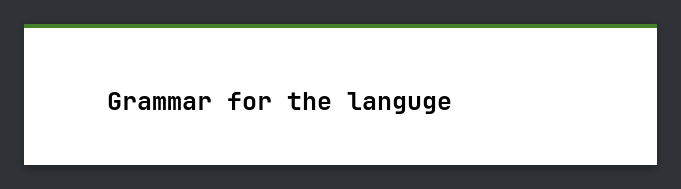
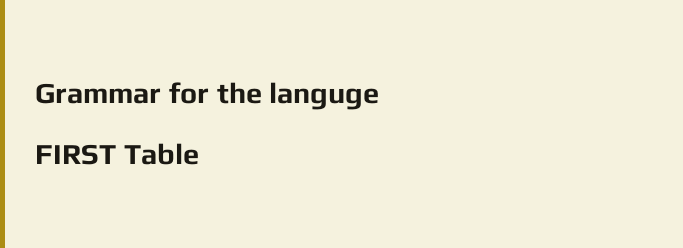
+ FIRST Table

